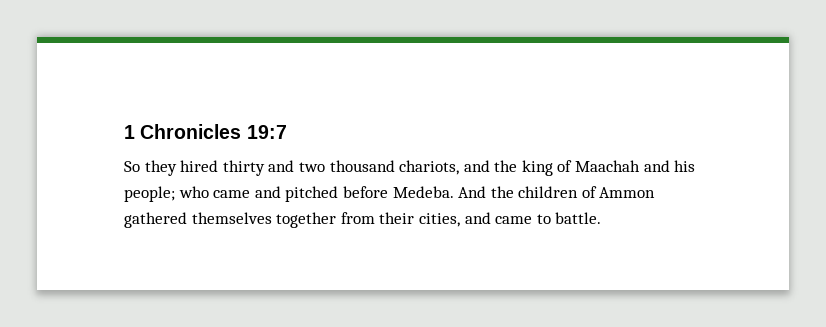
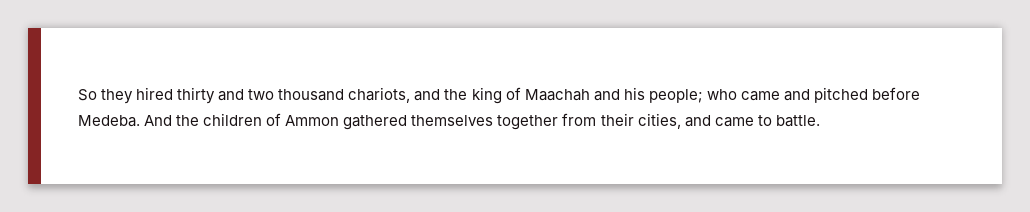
- 1 Chronicles 19:7

